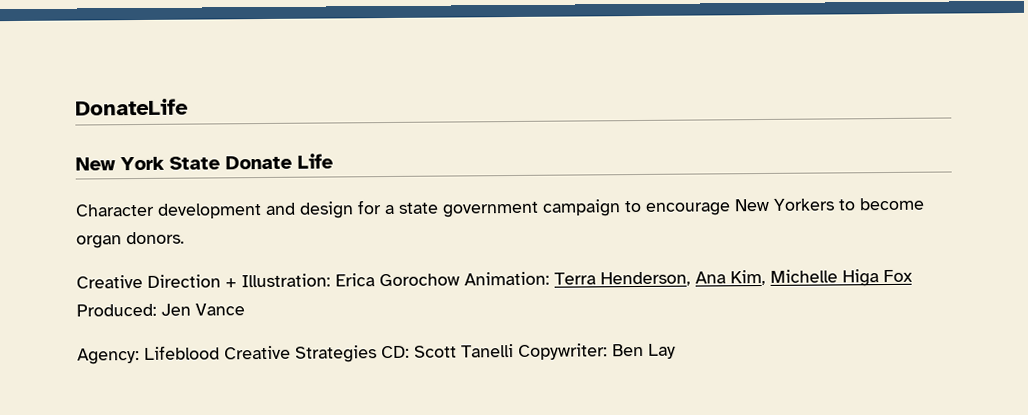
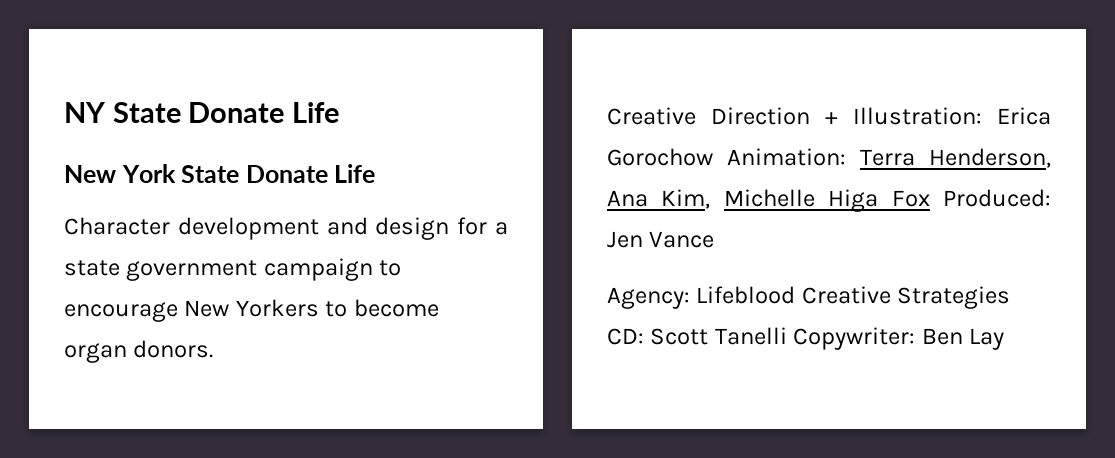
- DonateLife
+ NY State Donate Life

